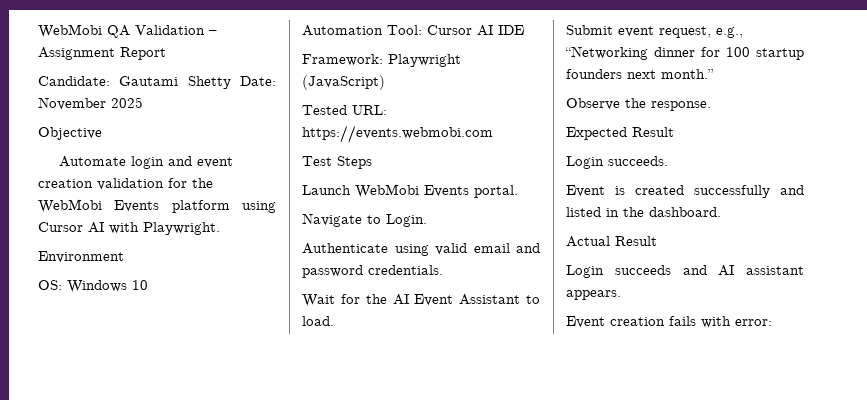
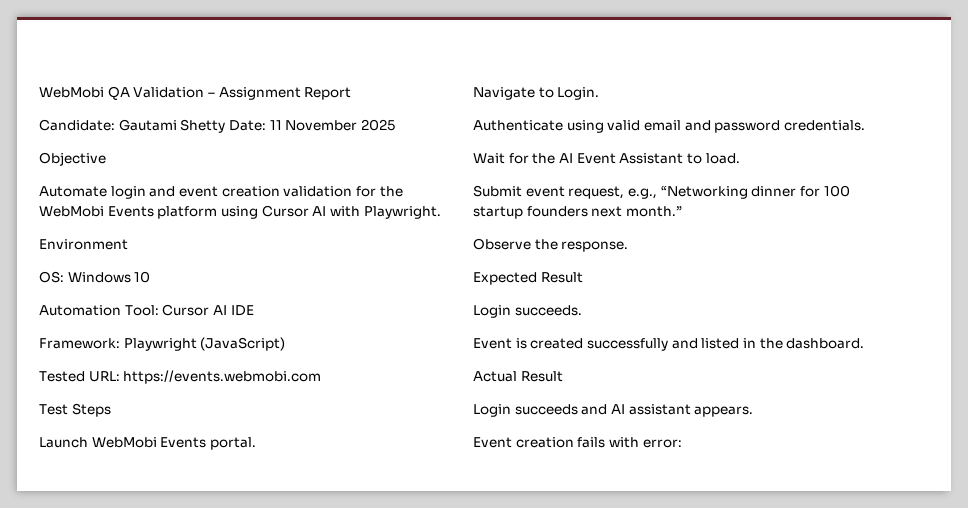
- Candidate: Gautami Shetty Date: November 2025
+ Candidate: Gautami Shetty Date: 11 November 2025

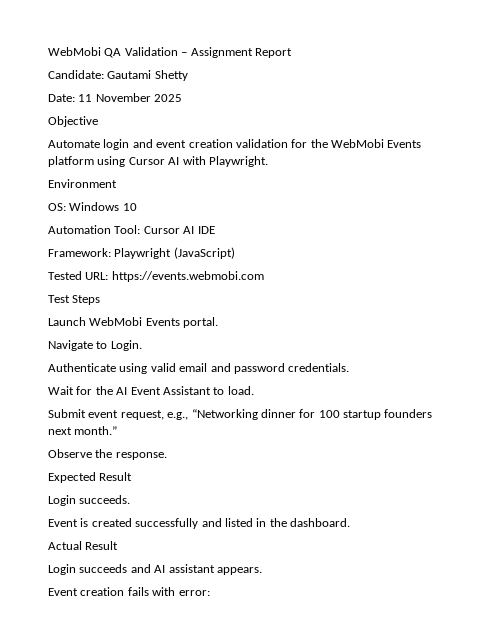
- Candidate: Gautami Shetty Date: 11 November 2025
+ Candidate: Gautami Shetty
+ Date: 11 November 2025

